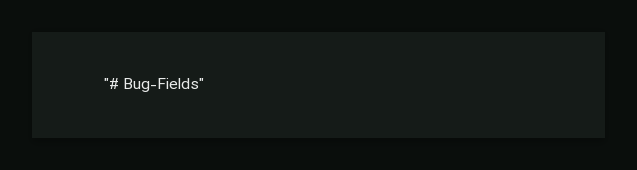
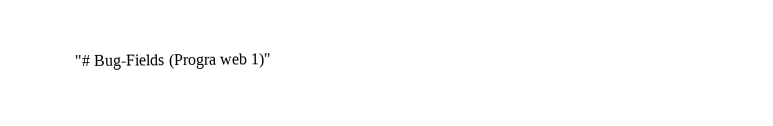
- "# Bug-Fields"
+ "# Bug-Fields (Progra web 1)"

